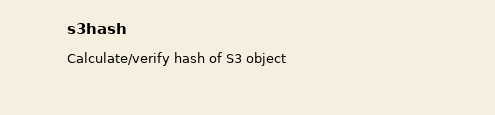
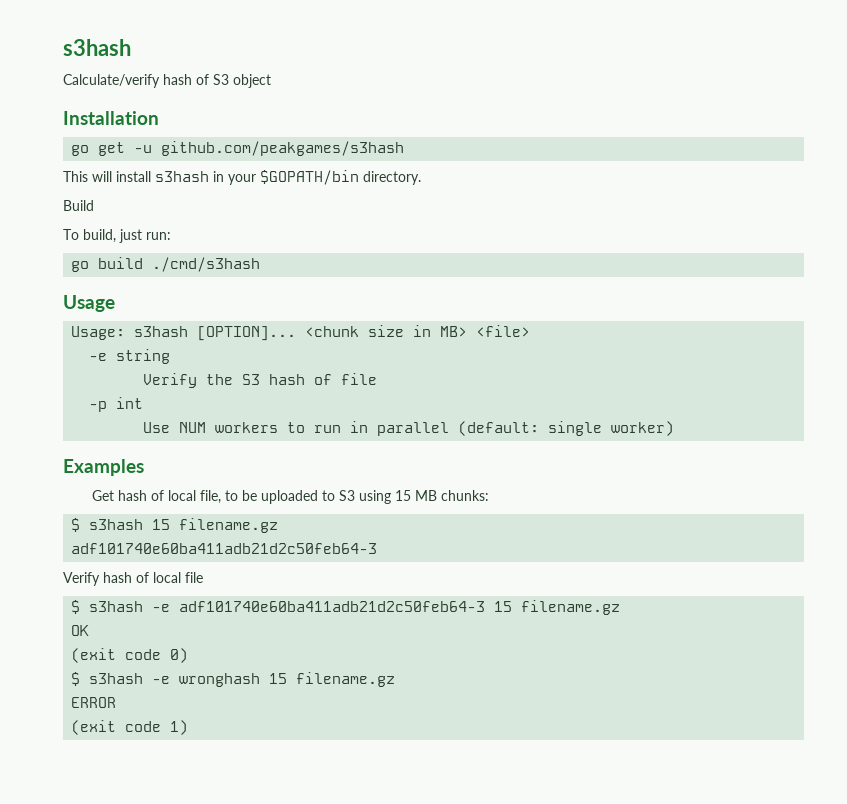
+ Installation
+ go get -u github.com/peakgames/s3hash
+ This will install s3hash in your $GOPATH/bin directory.
+ Build
+ To build, just run:
+ go build ./cmd/s3hash
+ Usage
+ Usage: s3hash [OPTION]... <chunk size in MB> <file>
+ -e string
+ Verify the S3 hash of file
+ -p int
+ Use NUM workers to run in parallel (default: single worker)
+ Examples
+ Get hash of local file, to be uploaded to S3 using 15 MB chunks:
+ $ s3hash 15 filename.gz
+ adf101740e60ba411adb21d2c50feb64-3
+ Verify hash of local file
+ $ s3hash -e adf101740e60ba411adb21d2c50feb64-3 15 filename.gz
+ OK
+ (exit code 0)
+ $ s3hash -e wronghash 15 filename.gz
+ ERROR
+ (exit code 1)

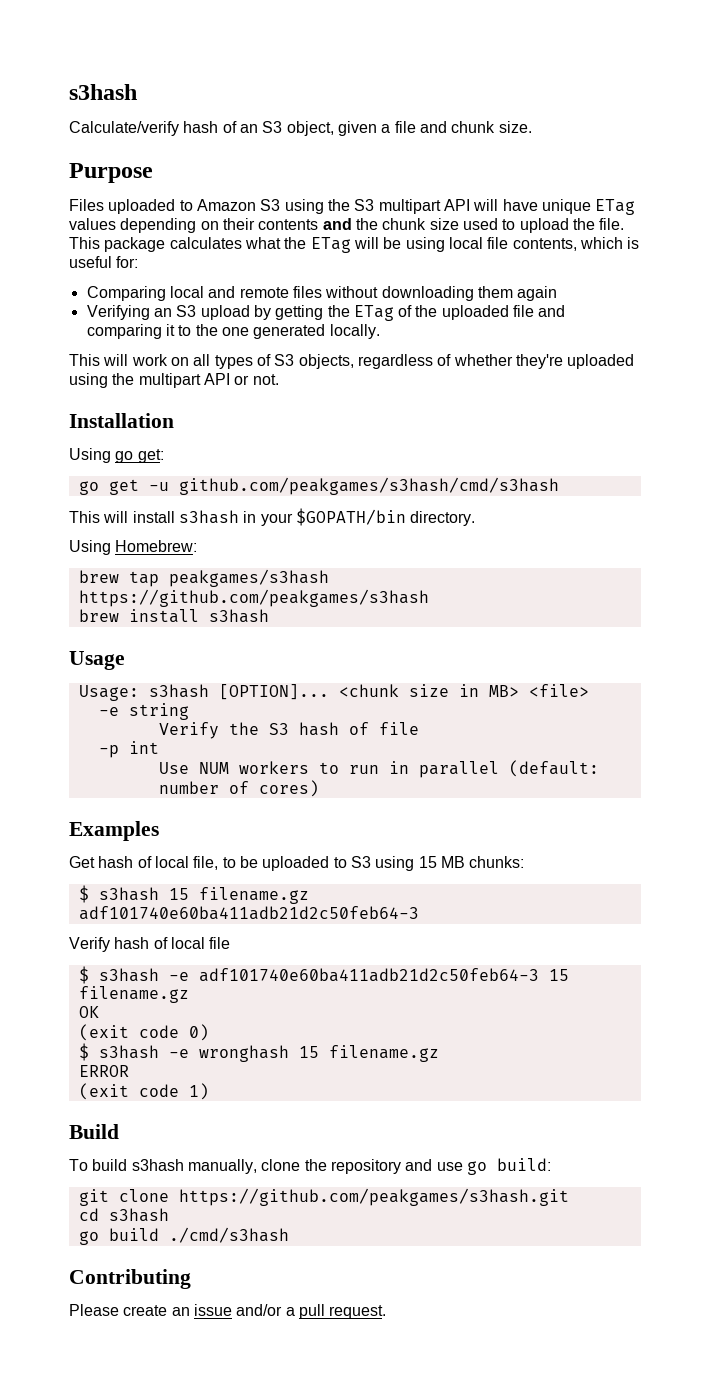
- Calculate/verify hash of S3 object
+ Calculate/verify hash of an S3 object, given a file and chunk size.
+ Purpose
+ Files uploaded to Amazon S3 using the S3 multipart API will have unique ETag values depending on their contents and the chunk size used to upload the file. This package calculates what the ETag will be using local file contents, which is useful for:
+ Comparing local and remote files without downloading them again
+ Verifying an S3 upload by getting the ETag of the uploaded file and comparing it to the one generated locally.
+ This will work on all types of S3 objects, regardless of whether they're uploaded using the multipart API or not.
  Installation
+ Using go get:
- go get -u github.com/peakgames/s3hash
+ go get -u github.com/peakgames/s3hash/cmd/s3hash
- Build
- To build, just run:
- go build ./cmd/s3hash
+ Using Homebrew:
+ brew tap peakgames/s3hash https://github.com/peakgames/s3hash
+ brew install s3hash
- Use NUM workers to run in parallel (default: single worker)
+ Use NUM workers to run in parallel (default: number of cores)
+ Build
+ To build s3hash manually, clone the repository and use go build:
+ git clone https://github.com/peakgames/s3hash.git
+ cd s3hash
+ go build ./cmd/s3hash
+ Contributing
+ Please create an issue and/or a pull request.

